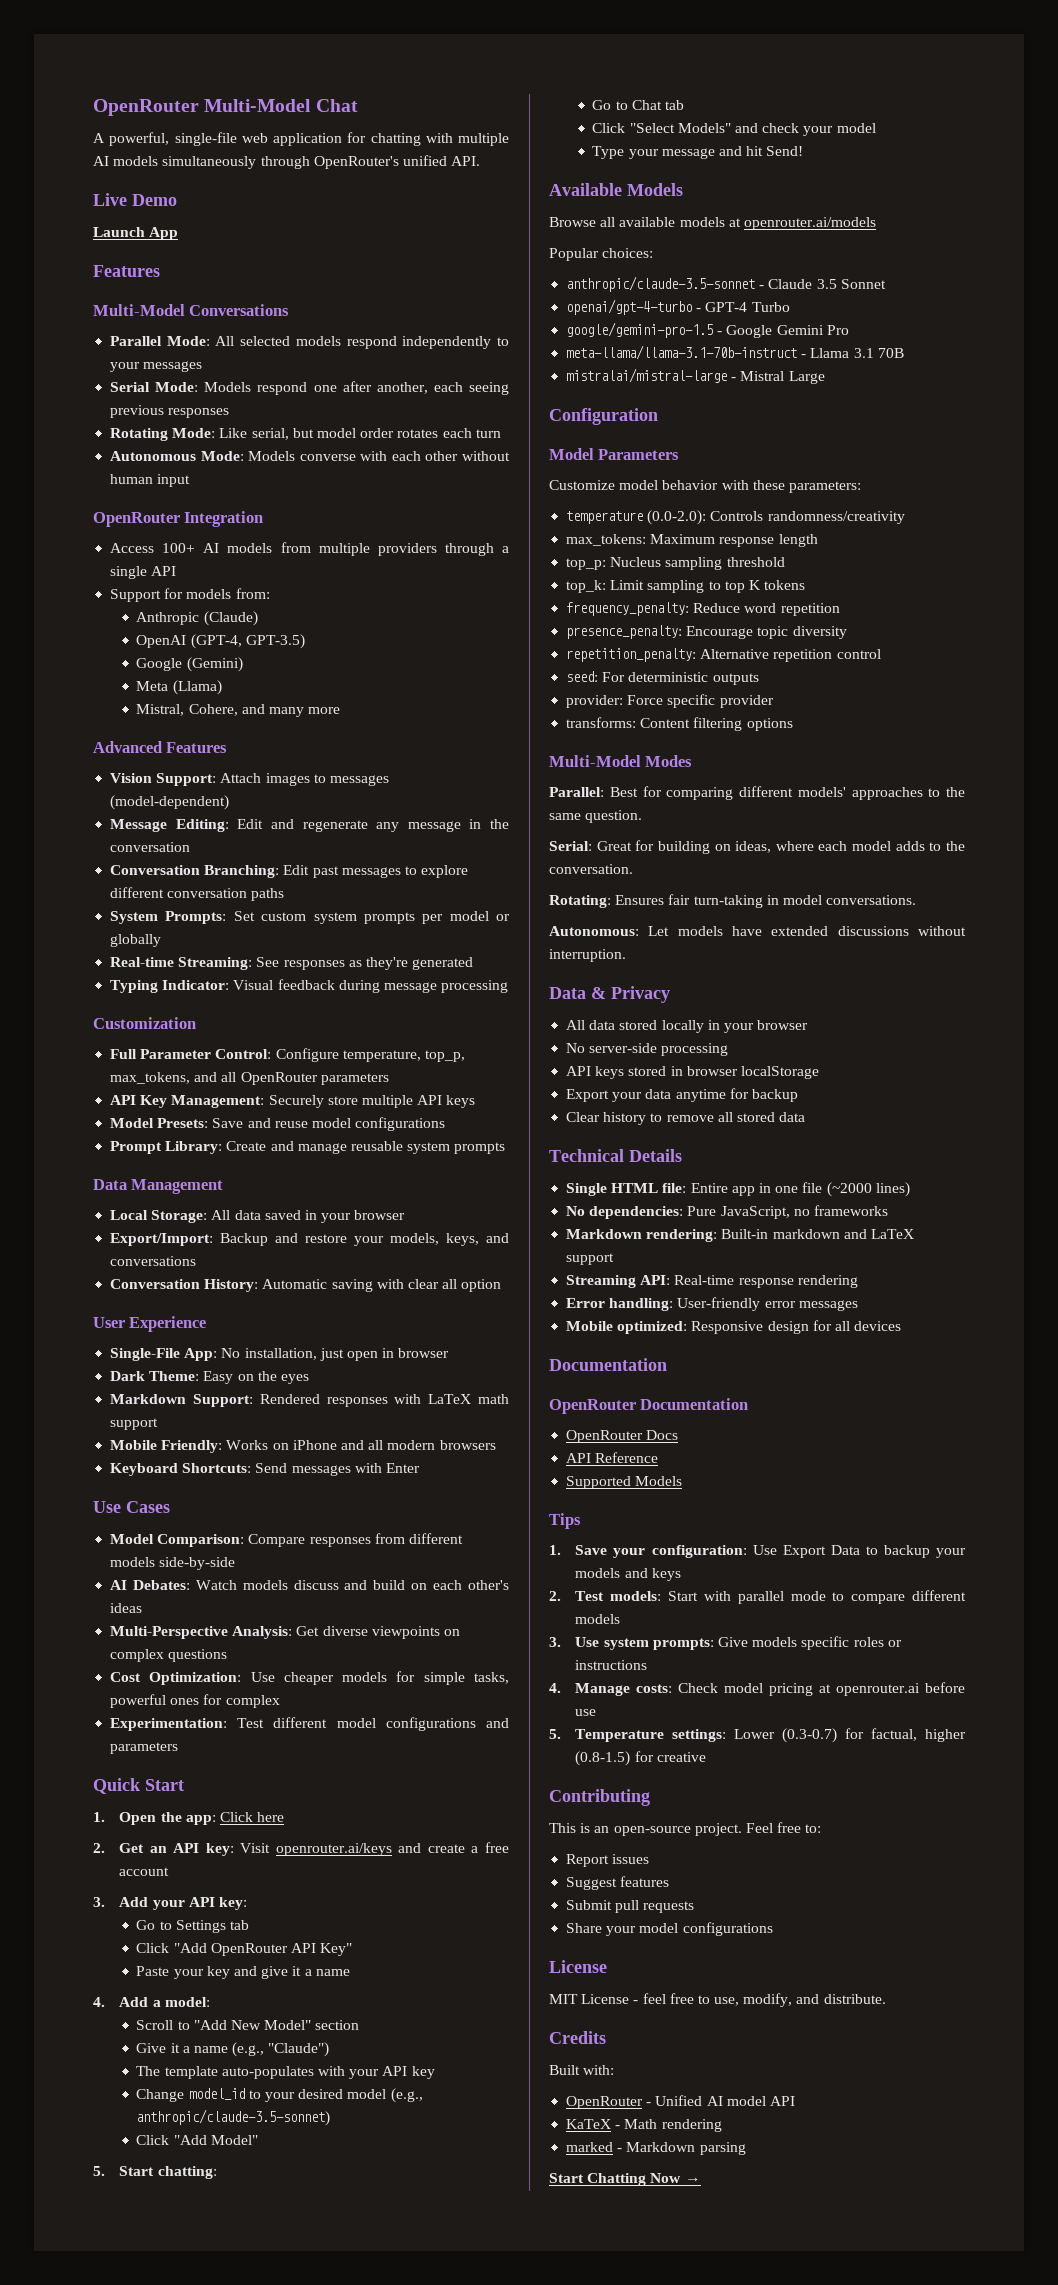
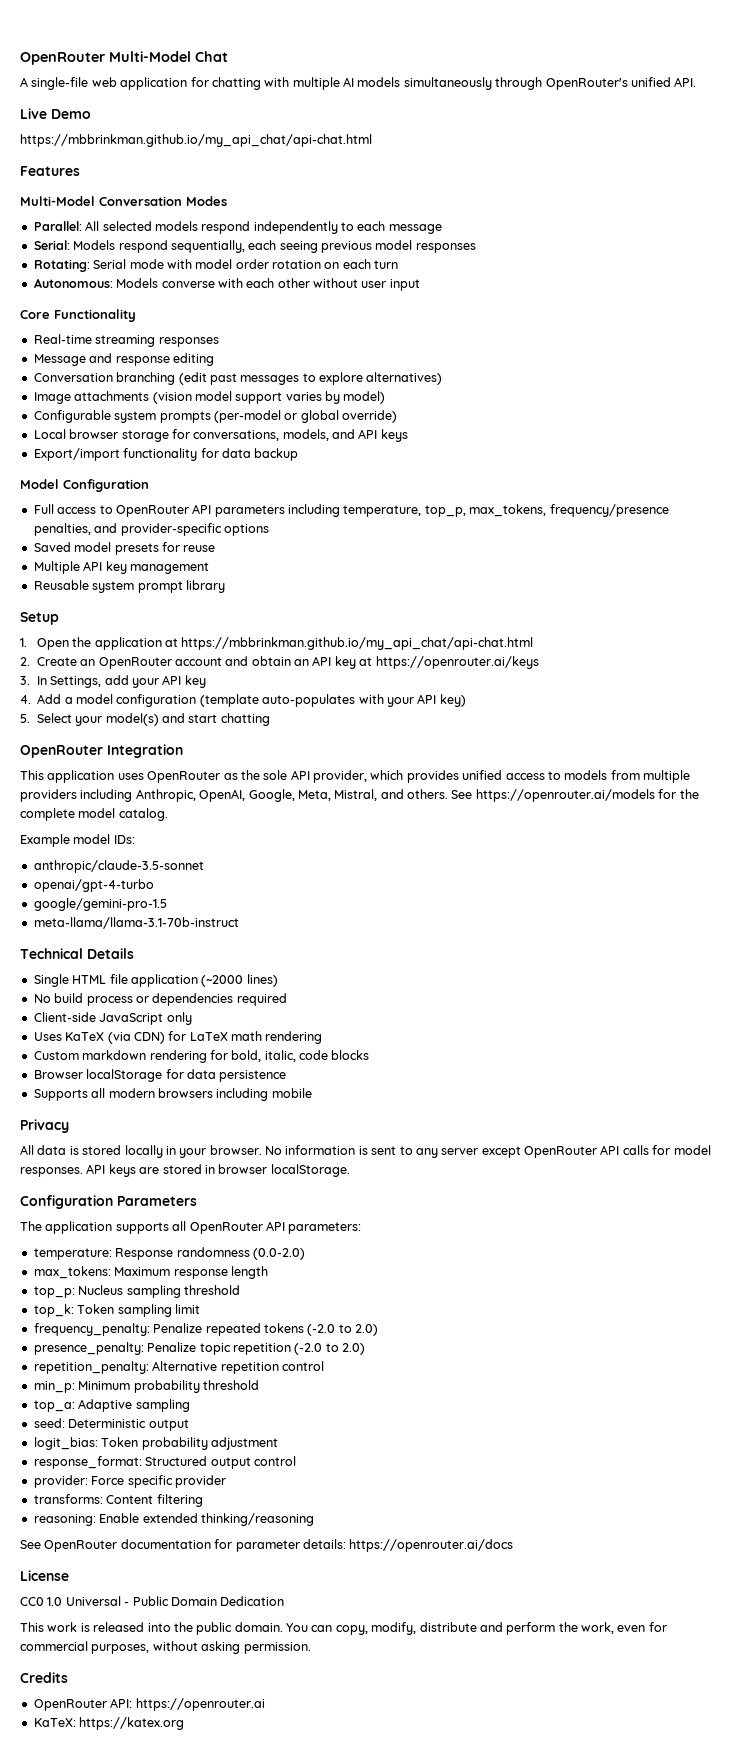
- A powerful, single-file web application for chatting with multiple AI models simultaneously through OpenRouter's unified API.
+ A single-file web application for chatting with multiple AI models simultaneously through OpenRouter's unified API.
  Live Demo
- Launch App
+ https://mbbrinkman.github.io/my_api_chat/api-chat.html
- Multi-Model Conversations
- Parallel Mode: All selected models respond independently to your messages
- Serial Mode: Models respond one after another, each seeing previous responses
- Rotating Mode: Like serial, but model order rotates each turn
+ Multi-Model Conversation Modes
+ Parallel: All selected models respond independently to each message
+ Serial: Models respond sequentially, each seeing previous model responses
+ Rotating: Serial mode with model order rotation on each turn
- Autonomous Mode: Models converse with each other without human input
+ Autonomous: Models converse with each other without user input
+ Core Functionality
+ Real-time streaming responses
+ Message and response editing
+ Conversation branching (edit past messages to explore alternatives)
+ Image attachments (vision model support varies by model)
+ Configurable system prompts (per-model or global override)
+ Local browser storage for conversations, models, and API keys
+ Export/import functionality for data backup
+ Model Configuration
+ Full access to OpenRouter API parameters including temperature, top_p, max_tokens, frequency/presence penalties, and provider-specific options
+ Saved model presets for reuse
+ Multiple API key management
+ Reusable system prompt library
+ Setup
+ 1. Open the application at https://mbbrinkman.github.io/my_api_chat/api-chat.html
+ 2. Create an OpenRouter account and obtain an API key at https://openrouter.ai/keys
+ 3. In Settings, add your API key
+ 4. Add a model configuration (template auto-populates with your API key)
+ 5. Select your model(s) and start chatting
  OpenRouter Integration
- Access 100+ AI models from multiple providers through a single API
- Support for models from:
- Anthropic (Claude)
- OpenAI (GPT-4, GPT-3.5)
- Google (Gemini)
- Meta (Llama)
- Mistral, Cohere, and many more
- Advanced Features
- Vision Support: Attach images to messages (model-dependent)
- Message Editing: Edit and regenerate any message in the conversation
- Conversation Branching: Edit past messages to explore different conversation paths
- System Prompts: Set custom system prompts per model or globally
- Real-time Streaming: See responses as they're generated
- Typing Indicator: Visual feedback during message processing
- Customization
- Full Parameter Control: Configure temperature, top_p, max_tokens, and all OpenRouter parameters
- API Key Management: Securely store multiple API keys
- Model Presets: Save and reuse model configurations
- Prompt Library: Create and manage reusable system prompts
- Data Management
- Local Storage: All data saved in your browser
- Export/Import: Backup and restore your models, keys, and conversations
- Conversation History: Automatic saving with clear all option
- User Experience
- Single-File App: No installation, just open in browser
- Dark Theme: Easy on the eyes
- Markdown Support: Rendered responses with LaTeX math support
- Mobile Friendly: Works on iPhone and all modern browsers
- Keyboard Shortcuts: Send messages with Enter
- Use Cases
- Model Comparison: Compare responses from different models side-by-side
- AI Debates: Watch models discuss and build on each other's ideas
- Multi-Perspective Analysis: Get diverse viewpoints on complex questions
- Cost Optimization: Use cheaper models for simple tasks, powerful ones for complex
- Experimentation: Test different model configurations and parameters
- Quick Start
- 1. Open the app: Click here
- 2. Get an API key: Visit openrouter.ai/keys and create a free account
- 3. Add your API key:
- Go to Settings tab
- Click "Add OpenRouter API Key"
- Paste your key and give it a name
- 4. Add a model:
- Scroll to "Add New Model" section
- Give it a name (e.g., "Claude")
- The template auto-populates with your API key
- Change model_id to your desired model (e.g., anthropic/claude-3.5-sonnet)
- Click "Add Model"
- 5. Start chatting:
- Go to Chat tab
- Click "Select Models" and check your model
- Type your message and hit Send!
- Available Models
- Browse all available models at openrouter.ai/models
- Popular choices:
- anthropic/claude-3.5-sonnet - Claude 3.5 Sonnet
- openai/gpt-4-turbo - GPT-4 Turbo
- google/gemini-pro-1.5 - Google Gemini Pro
- meta-llama/llama-3.1-70b-instruct - Llama 3.1 70B
- mistralai/mistral-large - Mistral Large
- Configuration
- Model Parameters
- Customize model behavior with these parameters:
- temperature (0.0-2.0): Controls randomness/creativity
+ This application uses OpenRouter as the sole API provider, which provides unified access to models from multiple providers including Anthropic, OpenAI, Google, Meta, Mistral, and others. See https://openrouter.ai/models for the complete model catalog.
+ Example model IDs:
+ anthropic/claude-3.5-sonnet
+ openai/gpt-4-turbo
+ google/gemini-pro-1.5
+ meta-llama/llama-3.1-70b-instruct
+ Technical Details
+ Single HTML file application (~2000 lines)
+ No build process or dependencies required
+ Client-side JavaScript only
+ Uses KaTeX (via CDN) for LaTeX math rendering
+ Custom markdown rendering for bold, italic, code blocks
+ Browser localStorage for data persistence
+ Supports all modern browsers including mobile
+ Privacy
+ All data is stored locally in your browser. No information is sent to any server except OpenRouter API calls for model responses. API keys are stored in browser localStorage.
+ Configuration Parameters
+ The application supports all OpenRouter API parameters:
+ temperature: Response randomness (0.0-2.0)
- top_k: Limit sampling to top K tokens
- frequency_penalty: Reduce word repetition
- presence_penalty: Encourage topic diversity
+ top_k: Token sampling limit
+ frequency_penalty: Penalize repeated tokens (-2.0 to 2.0)
+ presence_penalty: Penalize topic repetition (-2.0 to 2.0)
  repetition_penalty: Alternative repetition control
- seed: For deterministic outputs
+ min_p: Minimum probability threshold
+ top_a: Adaptive sampling
+ seed: Deterministic output
+ logit_bias: Token probability adjustment
+ response_format: Structured output control
- transforms: Content filtering options
- Multi-Model Modes
- Parallel: Best for comparing different models' approaches to the same question.
- Serial: Great for building on ideas, where each model adds to the conversation.
- Rotating: Ensures fair turn-taking in model conversations.
- Autonomous: Let models have extended discussions without interruption.
- Data & Privacy
- All data stored locally in your browser
- No server-side processing
- API keys stored in browser localStorage
- Export your data anytime for backup
- Clear history to remove all stored data
- Technical Details
- Single HTML file: Entire app in one file (~2000 lines)
- No dependencies: Pure JavaScript, no frameworks
- Markdown rendering: Built-in markdown and LaTeX support
- Streaming API: Real-time response rendering
- Error handling: User-friendly error messages
- Mobile optimized: Responsive design for all devices
- Documentation
- OpenRouter Documentation
- OpenRouter Docs
- API Reference
- Supported Models
- Tips
- 1. Save your configuration: Use Export Data to backup your models and keys
- 2. Test models: Start with parallel mode to compare different models
- 3. Use system prompts: Give models specific roles or instructions
- 4. Manage costs: Check model pricing at openrouter.ai before use
- 5. Temperature settings: Lower (0.3-0.7) for factual, higher (0.8-1.5) for creative
- Contributing
- This is an open-source project. Feel free to:
- Report issues
- Suggest features
- Submit pull requests
- Share your model configurations
+ transforms: Content filtering
+ reasoning: Enable extended thinking/reasoning
+ See OpenRouter documentation for parameter details: https://openrouter.ai/docs
  License
- MIT License - feel free to use, modify, and distribute.
+ CC0 1.0 Universal - Public Domain Dedication
+ This work is released into the public domain. You can copy, modify, distribute and perform the work, even for commercial purposes, without asking permission.
  Credits
- Built with:
- OpenRouter - Unified AI model API
- KaTeX - Math rendering
- marked - Markdown parsing
- Start Chatting Now →
+ OpenRouter API: https://openrouter.ai
+ KaTeX: https://katex.org

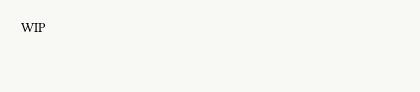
- OpenRouter Multi-Model Chat
- A single-file web application for chatting with multiple AI models simultaneously through OpenRouter's unified API.
- Live Demo
- https://mbbrinkman.github.io/my_api_chat/api-chat.html
- Features
- Multi-Model Conversation Modes
- Parallel: All selected models respond independently to each message
- Serial: Models respond sequentially, each seeing previous model responses
- Rotating: Serial mode with model order rotation on each turn
- Autonomous: Models converse with each other without user input
- Core Functionality
- Real-time streaming responses
- Message and response editing
- Conversation branching (edit past messages to explore alternatives)
- Image attachments (vision model support varies by model)
- Configurable system prompts (per-model or global override)
- Local browser storage for conversations, models, and API keys
- Export/import functionality for data backup
- Model Configuration
- Full access to OpenRouter API parameters including temperature, top_p, max_tokens, frequency/presence penalties, and provider-specific options
- Saved model presets for reuse
- Multiple API key management
- Reusable system prompt library
- Setup
- 1. Open the application at https://mbbrinkman.github.io/my_api_chat/api-chat.html
- 2. Create an OpenRouter account and obtain an API key at https://openrouter.ai/keys
- 3. In Settings, add your API key
- 4. Add a model configuration (template auto-populates with your API key)
- 5. Select your model(s) and start chatting
- OpenRouter Integration
- This application uses OpenRouter as the sole API provider, which provides unified access to models from multiple providers including Anthropic, OpenAI, Google, Meta, Mistral, and others. See https://openrouter.ai/models for the complete model catalog.
- Example model IDs:
- anthropic/claude-3.5-sonnet
- openai/gpt-4-turbo
- google/gemini-pro-1.5
- meta-llama/llama-3.1-70b-instruct
- Technical Details
- Single HTML file application (~2000 lines)
- No build process or dependencies required
- Client-side JavaScript only
- Uses KaTeX (via CDN) for LaTeX math rendering
- Custom markdown rendering for bold, italic, code blocks
- Browser localStorage for data persistence
- Supports all modern browsers including mobile
- Privacy
- All data is stored locally in your browser. No information is sent to any server except OpenRouter API calls for model responses. API keys are stored in browser localStorage.
- Configuration Parameters
- The application supports all OpenRouter API parameters:
- temperature: Response randomness (0.0-2.0)
- max_tokens: Maximum response length
- top_p: Nucleus sampling threshold
- top_k: Token sampling limit
- frequency_penalty: Penalize repeated tokens (-2.0 to 2.0)
- presence_penalty: Penalize topic repetition (-2.0 to 2.0)
- repetition_penalty: Alternative repetition control
- min_p: Minimum probability threshold
- top_a: Adaptive sampling
- seed: Deterministic output
- logit_bias: Token probability adjustment
- response_format: Structured output control
- provider: Force specific provider
- transforms: Content filtering
- reasoning: Enable extended thinking/reasoning
- See OpenRouter documentation for parameter details: https://openrouter.ai/docs
- License
- CC0 1.0 Universal - Public Domain Dedication
- This work is released into the public domain. You can copy, modify, distribute and perform the work, even for commercial purposes, without asking permission.
- Credits
- OpenRouter API: https://openrouter.ai
- KaTeX: https://katex.org
+ WIP

